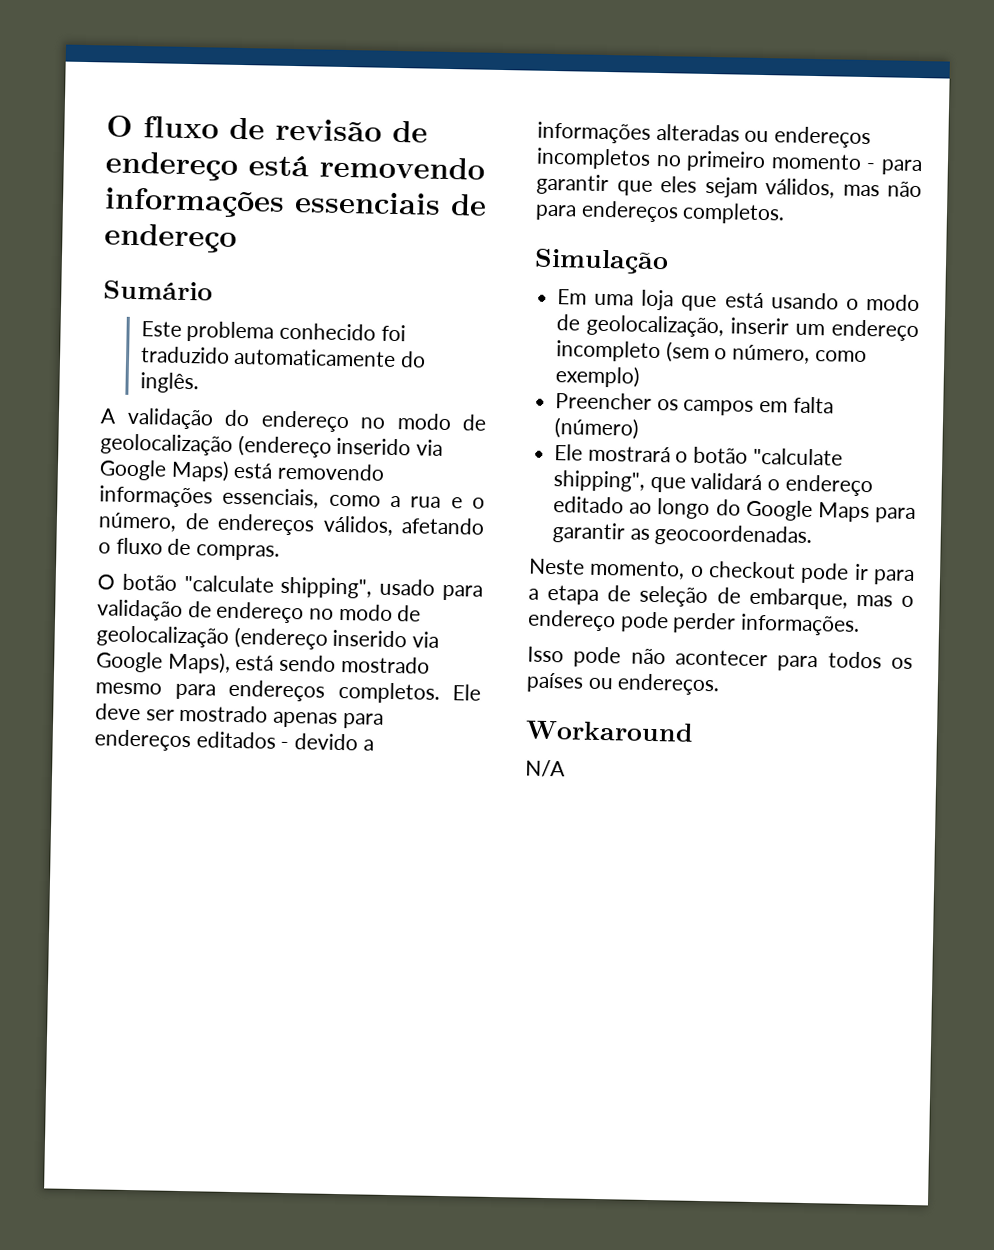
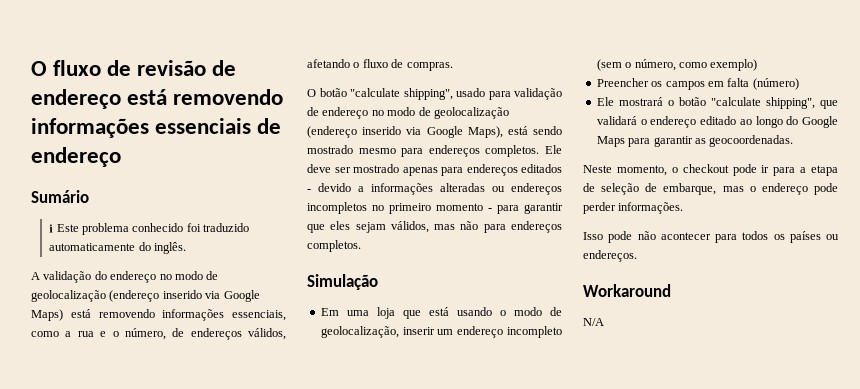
- Este problema conhecido foi traduzido automaticamente do inglês.
+ ℹ Este problema conhecido foi traduzido automaticamente do inglês.

